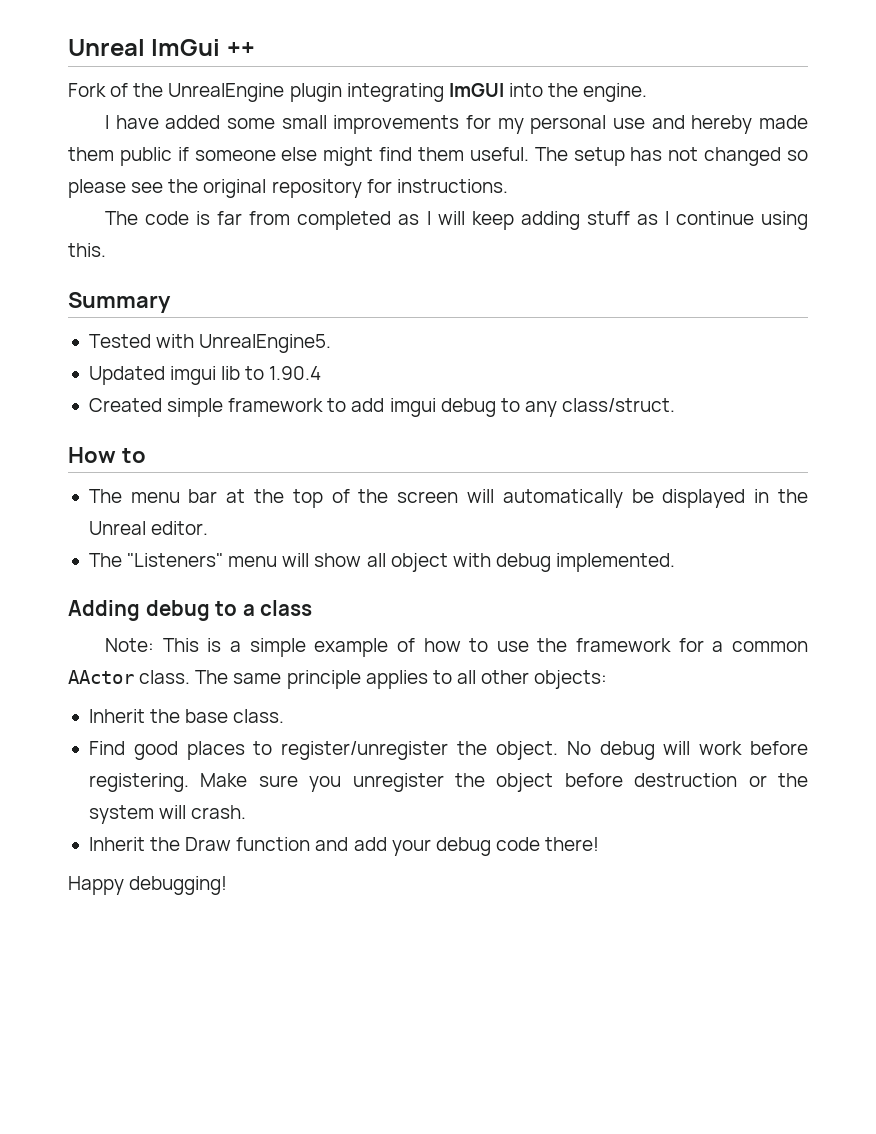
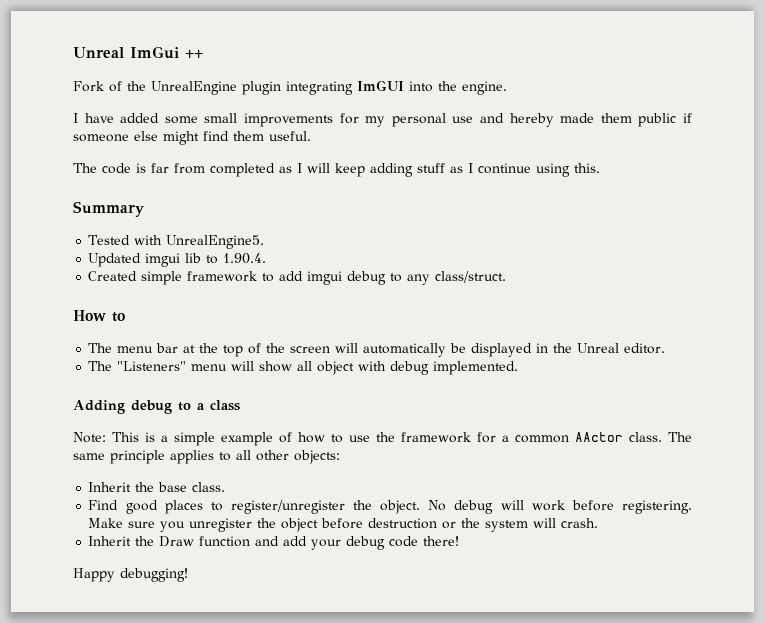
- The setup has not changed so please see the original repository for instructions.
- Updated imgui lib to 1.90.4
+ Updated imgui lib to 1.90.4.

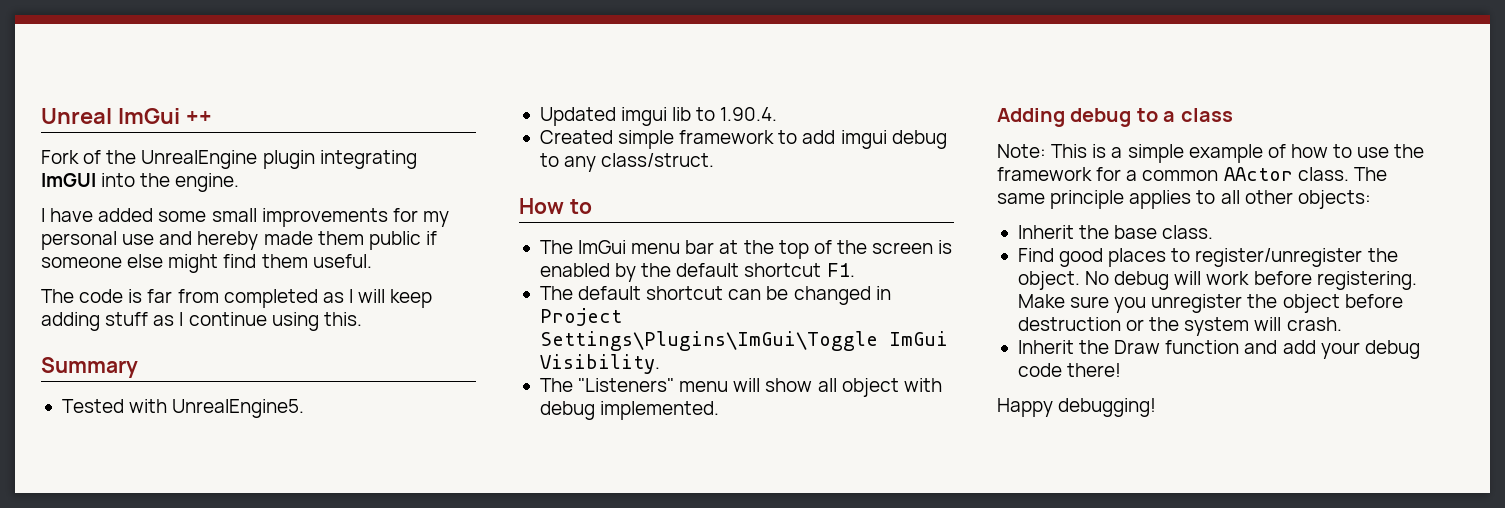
- The menu bar at the top of the screen will automatically be displayed in the Unreal editor.
+ The ImGui menu bar at the top of the screen is enabled by the default shortcut F1.
+ The default shortcut can be changed in Project Settings\Plugins\ImGui\Toggle ImGui Visibility.

